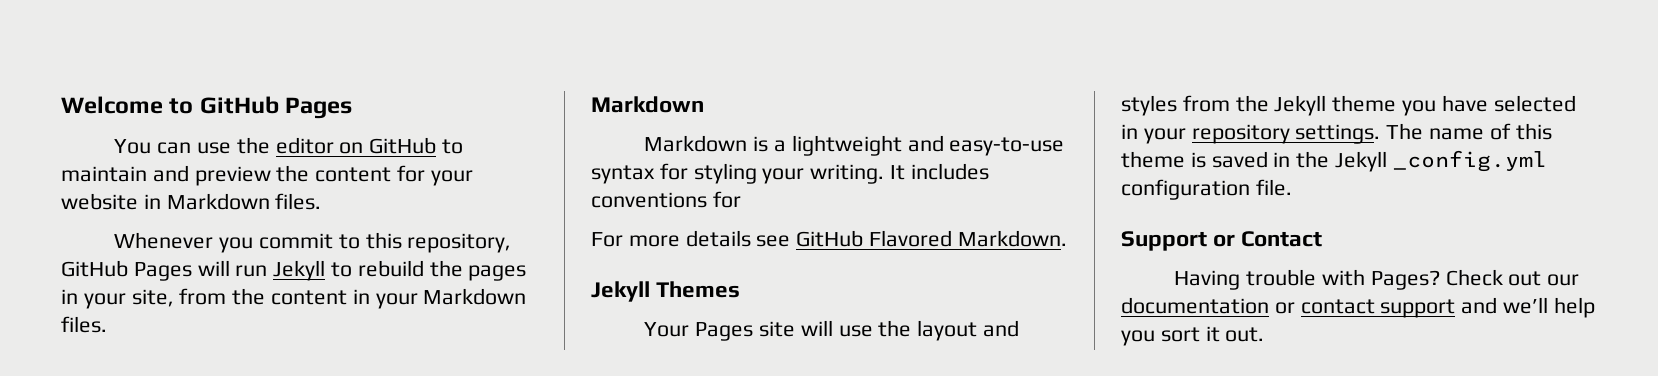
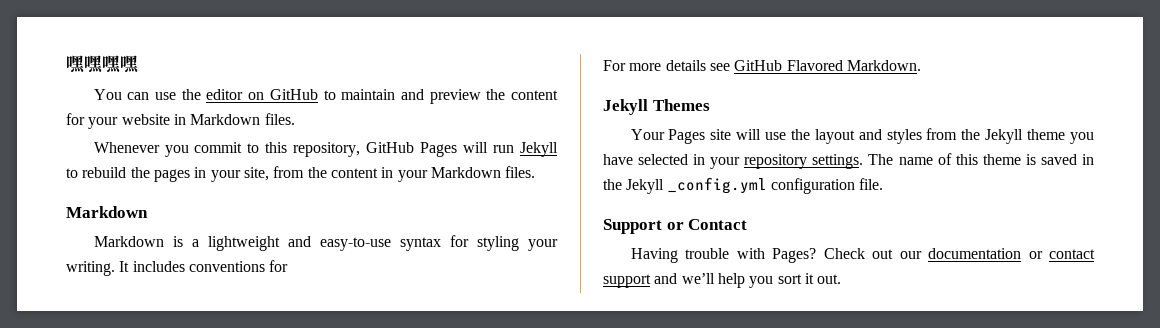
- Welcome to GitHub Pages
+ 嘿嘿嘿嘿

